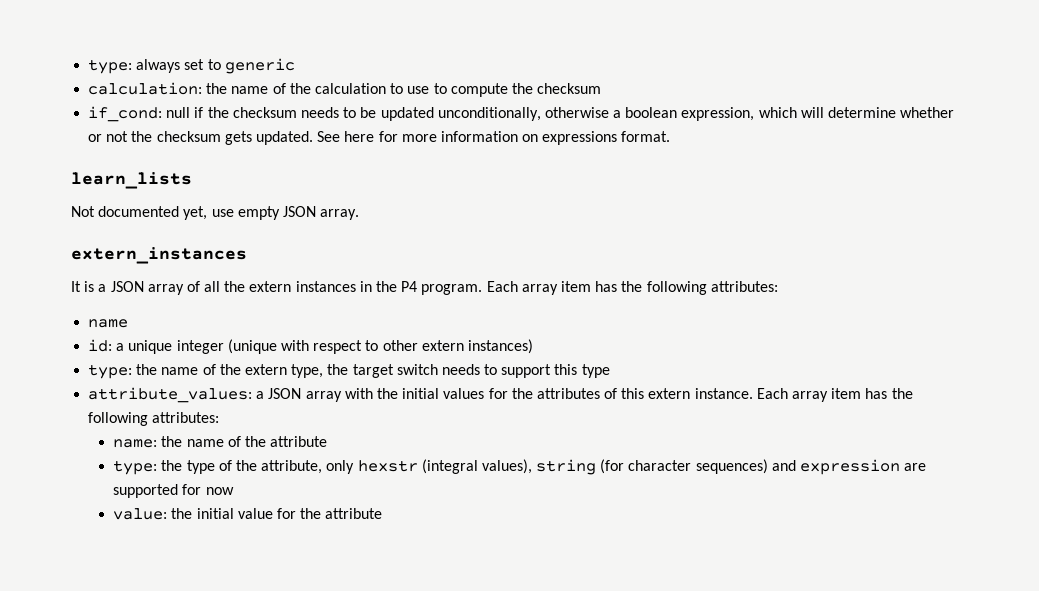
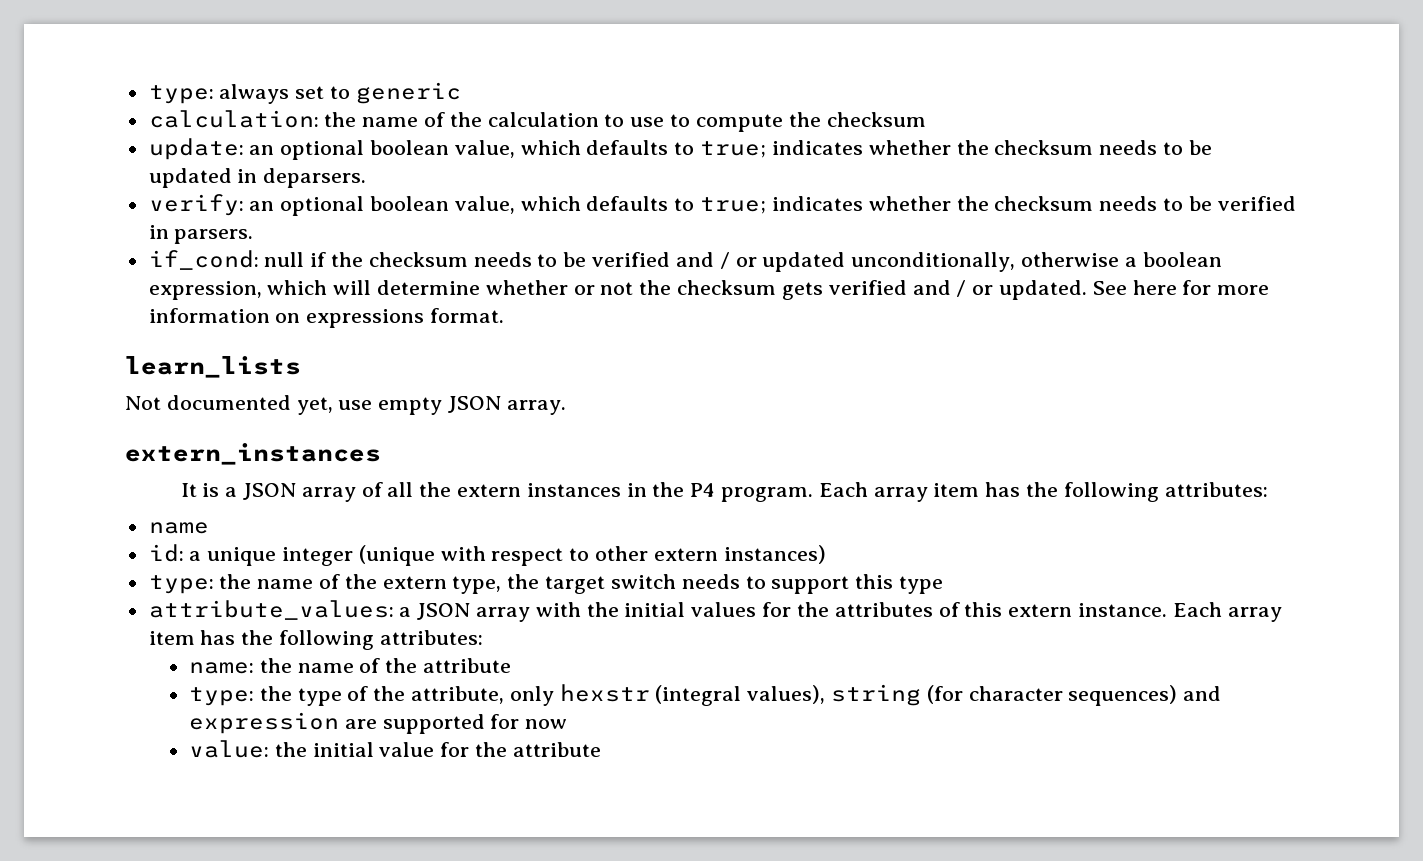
+ update: an optional boolean value, which defaults to true; indicates whether the checksum needs to be updated in deparsers.
+ verify: an optional boolean value, which defaults to true; indicates whether the checksum needs to be verified in parsers.
- if_cond: null if the checksum needs to be updated unconditionally, otherwise a boolean expression, which will determine whether or not the checksum gets updated.
+ if_cond: null if the checksum needs to be verified and / or updated unconditionally, otherwise a boolean expression, which will determine whether or not the checksum gets verified and / or updated.

